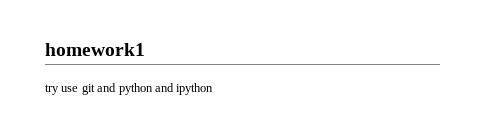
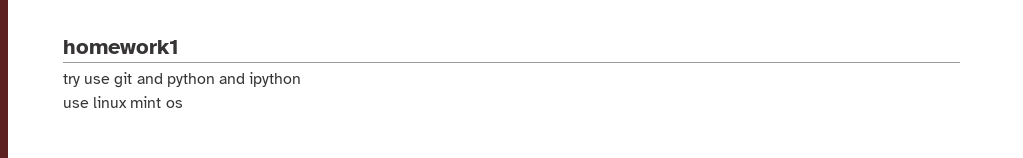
+ use linux mint os

